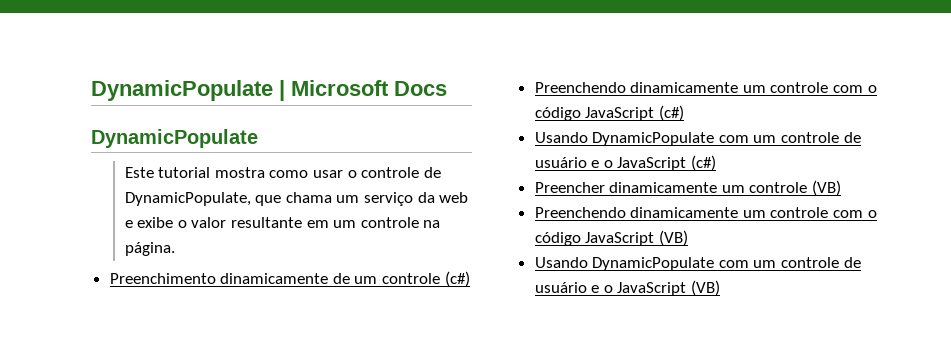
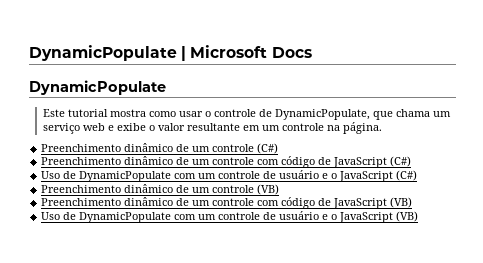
- Este tutorial mostra como usar o controle de DynamicPopulate, que chama um serviço da web e exibe o valor resultante em um controle na página.
+ Este tutorial mostra como usar o controle de DynamicPopulate, que chama um serviço web e exibe o valor resultante em um controle na página.
- Preenchimento dinamicamente de um controle (c#)
- Preenchendo dinamicamente um controle com o código JavaScript (c#)
- Usando DynamicPopulate com um controle de usuário e o JavaScript (c#)
- Preencher dinamicamente um controle (VB)
+ Preenchimento dinâmico de um controle (C#)
+ Preenchimento dinâmico de um controle com código de JavaScript (C#)
+ Uso de DynamicPopulate com um controle de usuário e o JavaScript (C#)
+ Preenchimento dinâmico de um controle (VB)
- Preenchendo dinamicamente um controle com o código JavaScript (VB)
+ Preenchimento dinâmico de um controle com código de JavaScript (VB)
- Usando DynamicPopulate com um controle de usuário e o JavaScript (VB)
+ Uso de DynamicPopulate com um controle de usuário e o JavaScript (VB)

